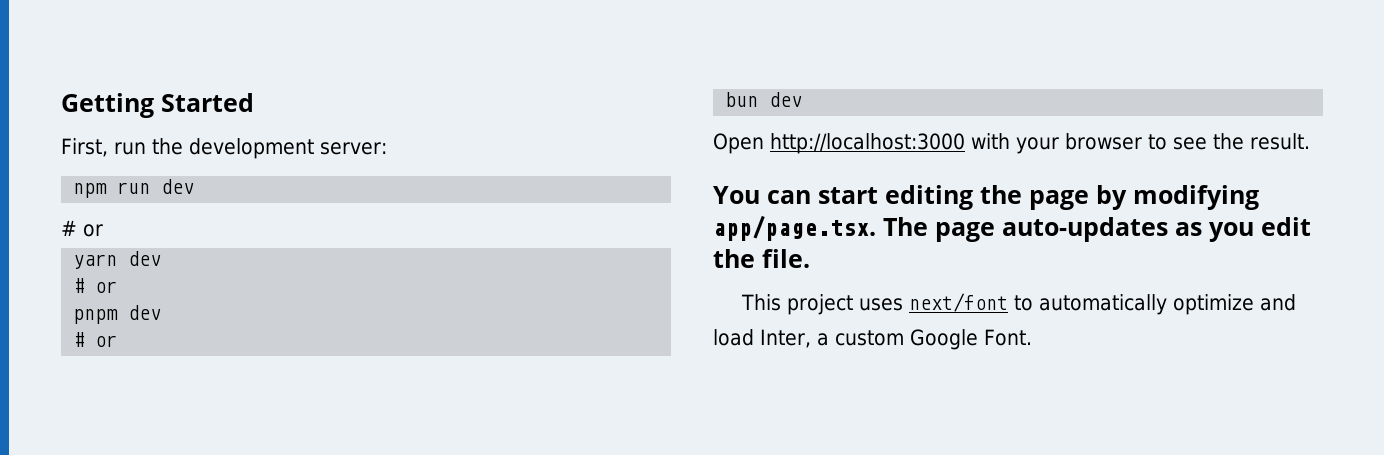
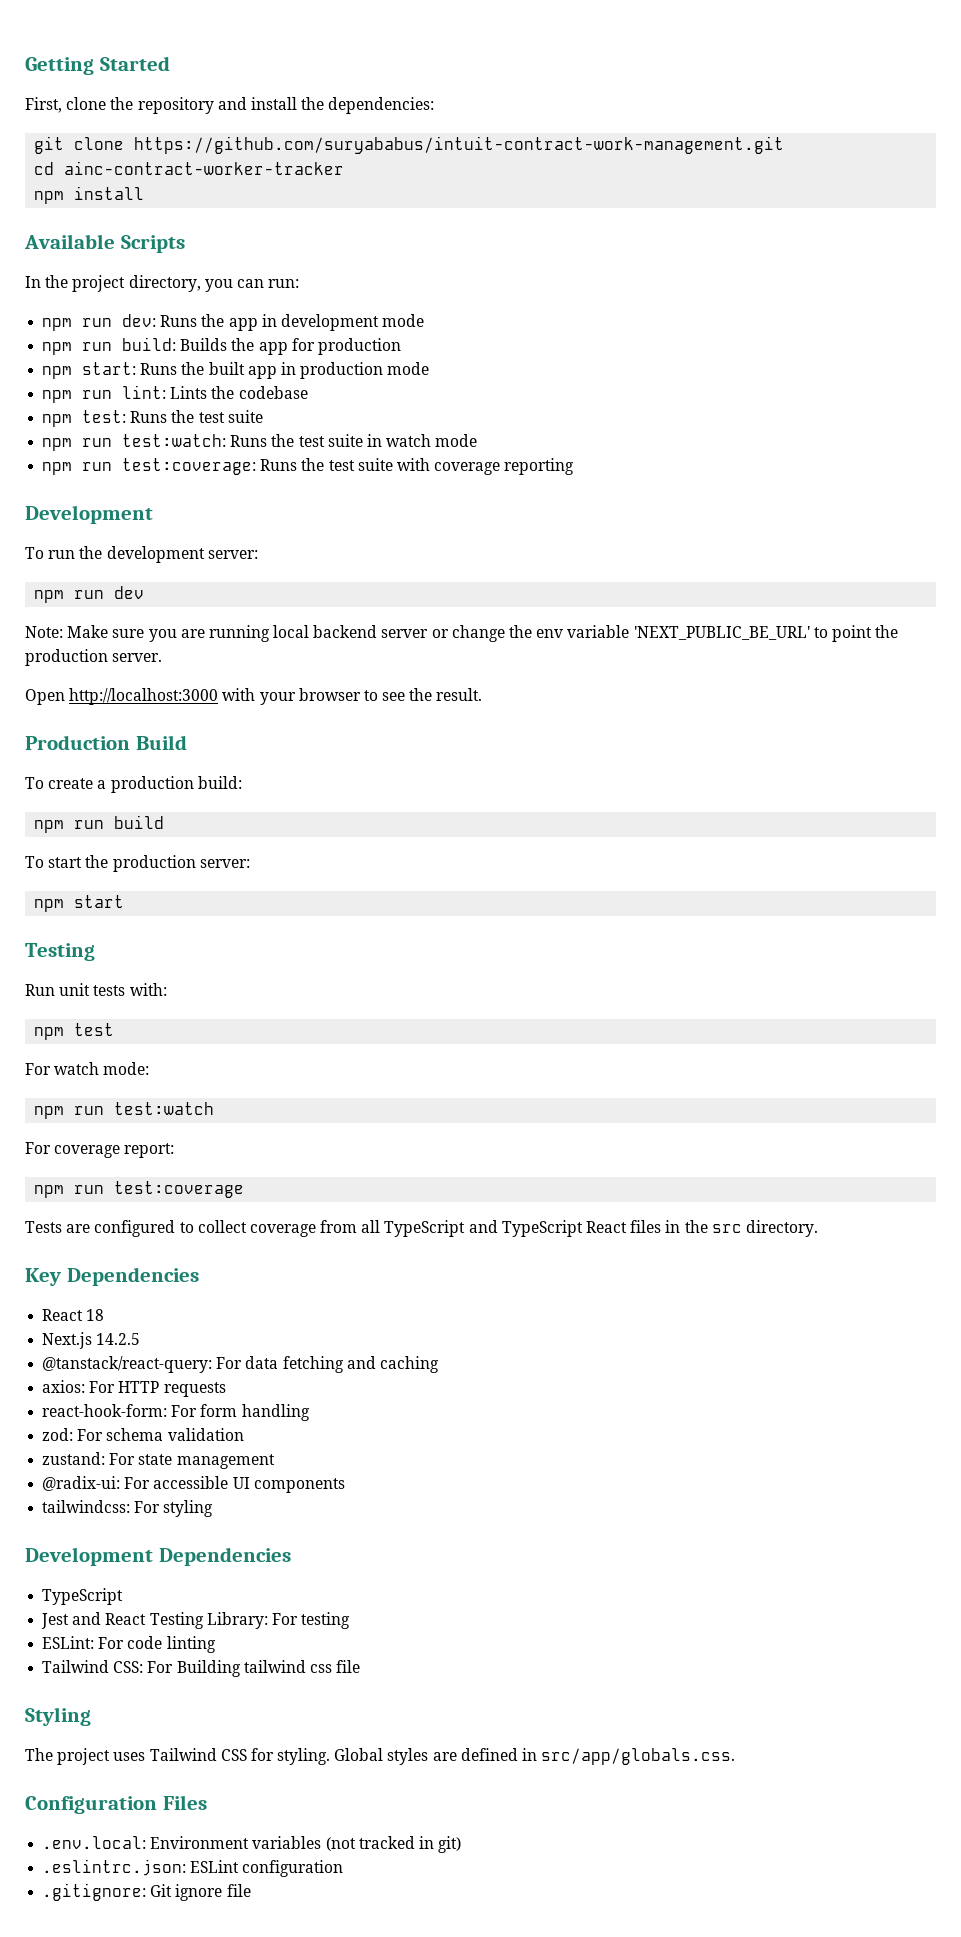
- First, run the development server:
+ First, clone the repository and install the dependencies:
+ git clone https://github.com/suryababus/intuit-contract-work-management.git
+ cd ainc-contract-worker-tracker
+ npm install
+ Available Scripts
+ In the project directory, you can run:
+ npm run dev: Runs the app in development mode
+ npm run build: Builds the app for production
+ npm start: Runs the built app in production mode
+ npm run lint: Lints the codebase
+ npm test: Runs the test suite
+ npm run test:watch: Runs the test suite in watch mode
+ npm run test:coverage: Runs the test suite with coverage reporting
+ Development
+ To run the development server:
  npm run dev
- # or
- yarn dev
- # or
- pnpm dev
- # or
- bun dev
+ Note: Make sure you are running local backend server or change the env variable 'NEXT_PUBLIC_BE_URL' to point the production server.
- You can start editing the page by modifying app/page.tsx. The page auto-updates as you edit the file.
- This project uses next/font to automatically optimize and load Inter, a custom Google Font.
+ Production Build
+ To create a production build:
+ npm run build
+ To start the production server:
+ npm start
+ Testing
+ Run unit tests with:
+ npm test
+ For watch mode:
+ npm run test:watch
+ For coverage report:
+ npm run test:coverage
+ Tests are configured to collect coverage from all TypeScript and TypeScript React files in the src directory.
+ Key Dependencies
+ React 18
+ Next.js 14.2.5
+ @tanstack/react-query: For data fetching and caching
+ axios: For HTTP requests
+ react-hook-form: For form handling
+ zod: For schema validation
+ zustand: For state management
+ @radix-ui: For accessible UI components
+ tailwindcss: For styling
+ Development Dependencies
+ TypeScript
+ Jest and React Testing Library: For testing
+ ESLint: For code linting
+ Tailwind CSS: For Building tailwind css file
+ Styling
+ The project uses Tailwind CSS for styling. Global styles are defined in src/app/globals.css.
+ Configuration Files
+ .env.local: Environment variables (not tracked in git)
+ .eslintrc.json: ESLint configuration
+ .gitignore: Git ignore file

